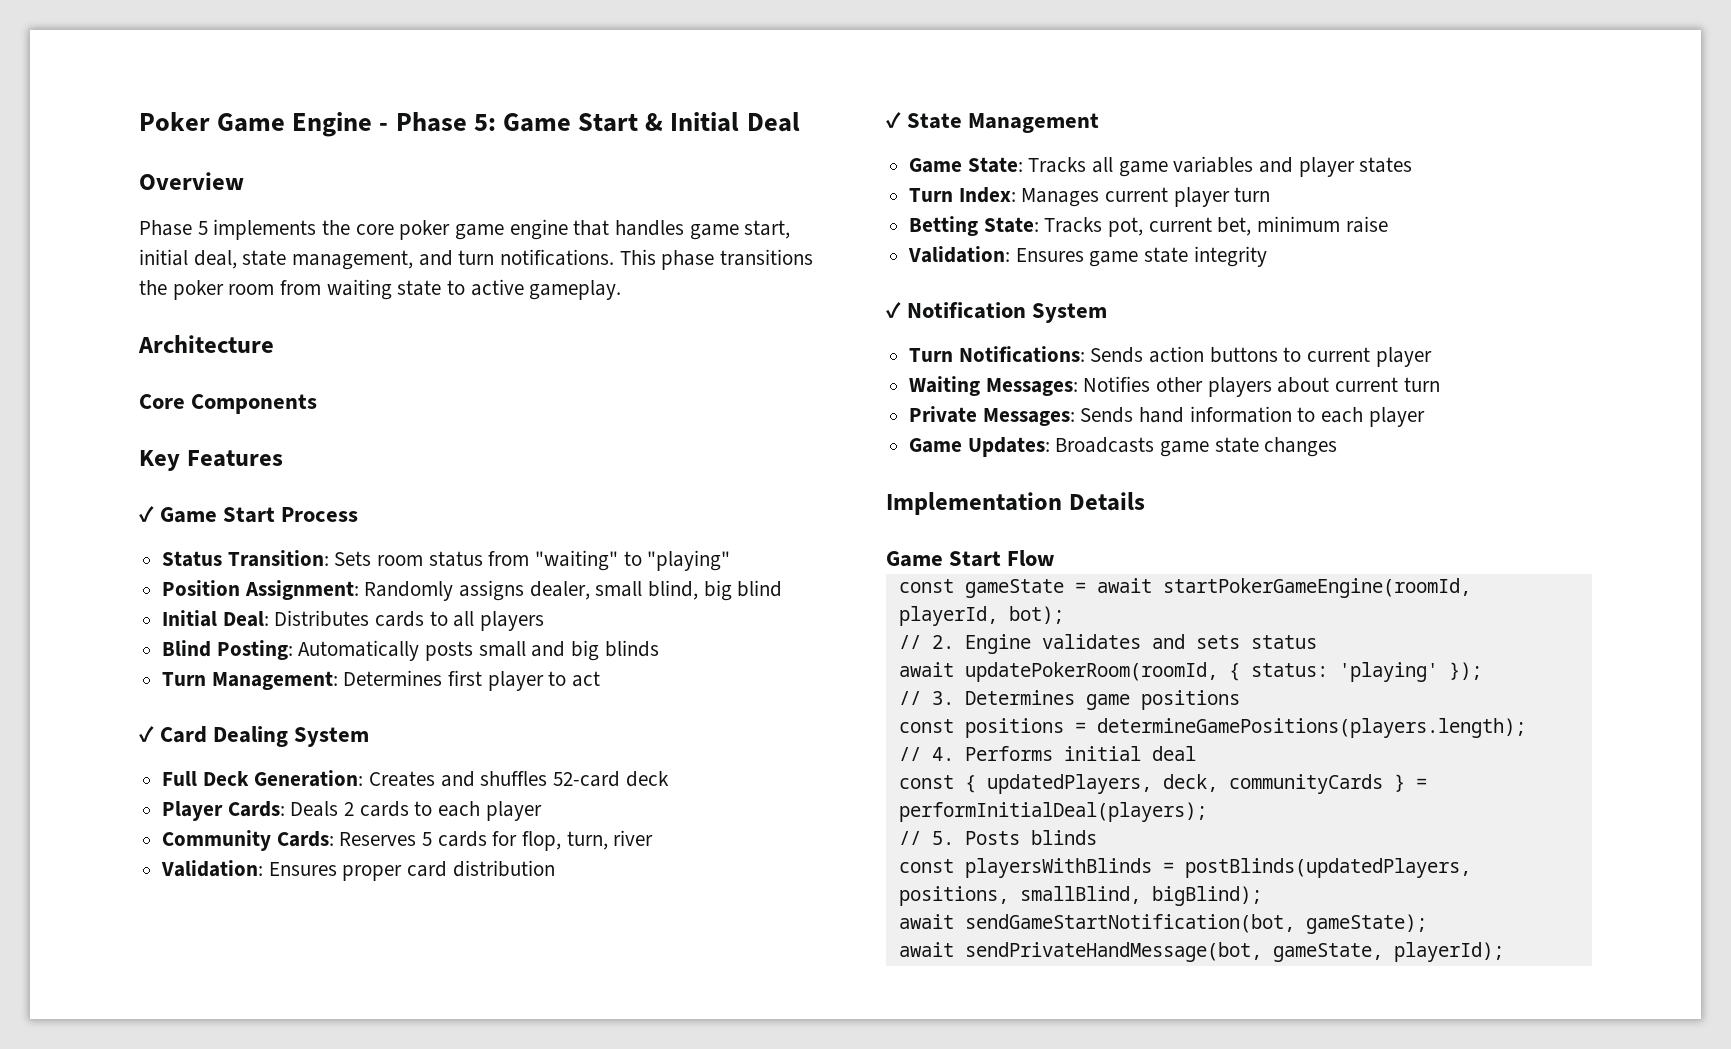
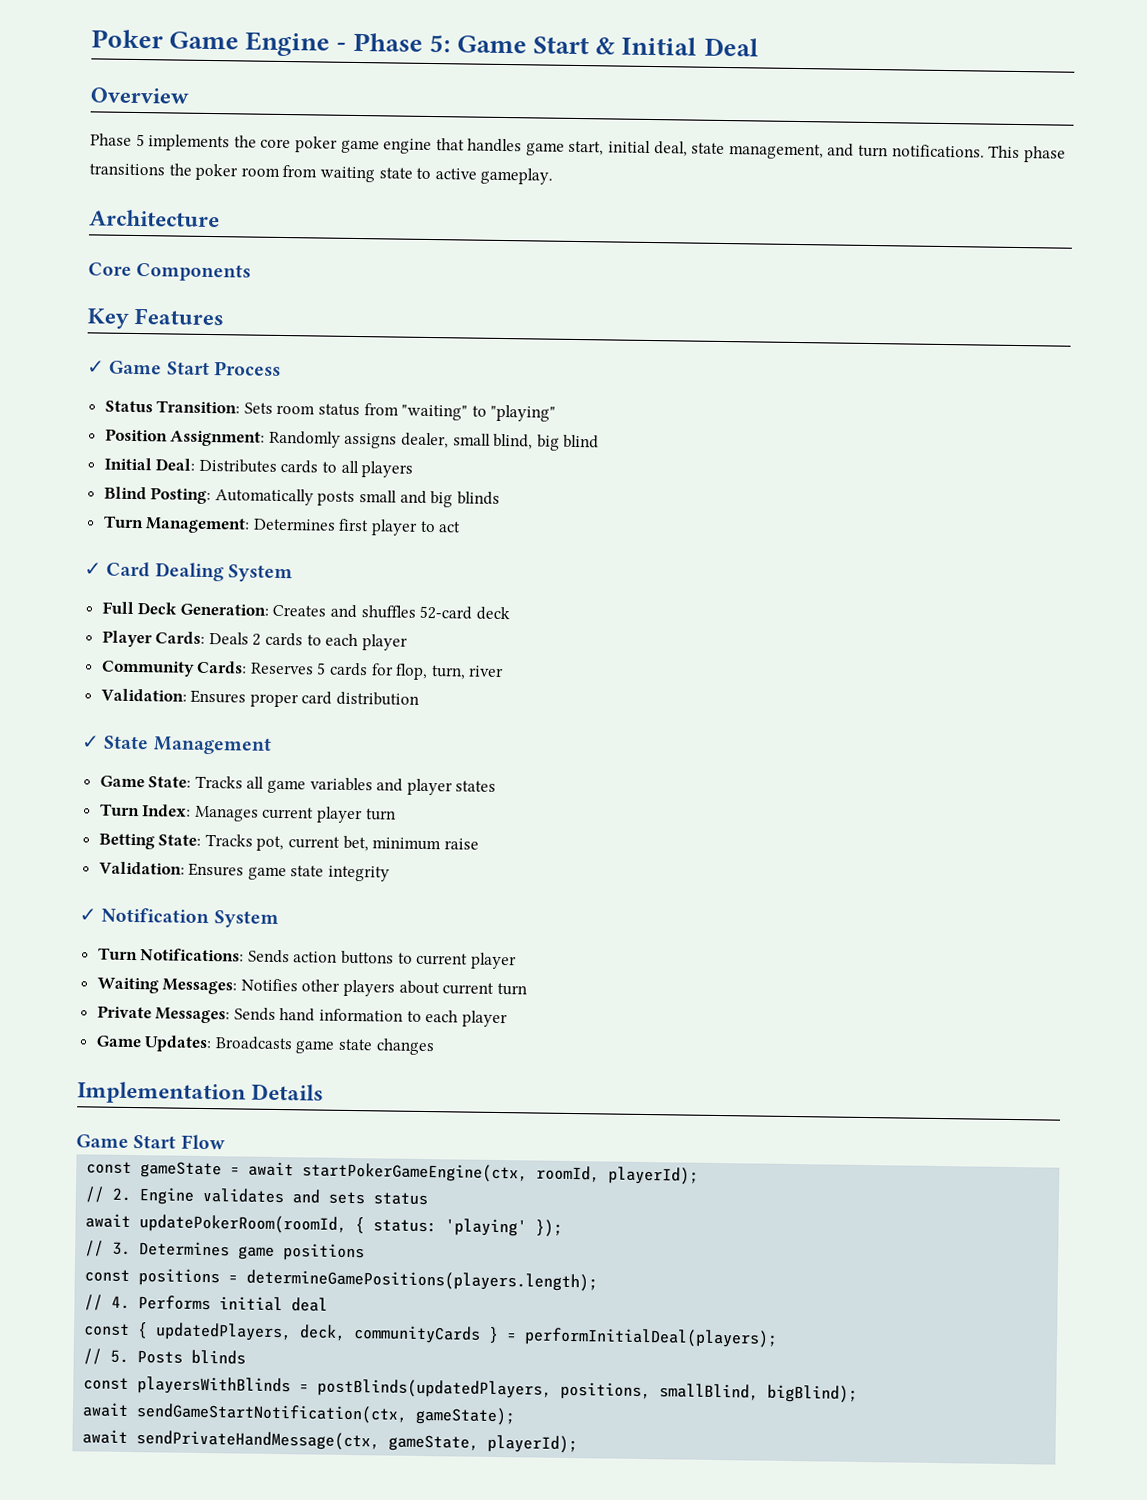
- const gameState = await startPokerGameEngine(roomId, playerId, bot);
+ const gameState = await startPokerGameEngine(ctx, roomId, playerId);
- await sendGameStartNotification(bot, gameState);
+ await sendGameStartNotification(ctx, gameState);
- await sendPrivateHandMessage(bot, gameState, playerId);
+ await sendPrivateHandMessage(ctx, gameState, playerId);

